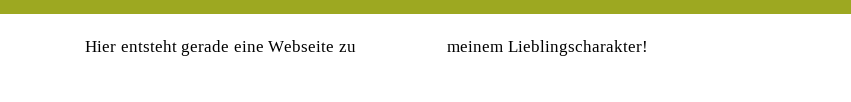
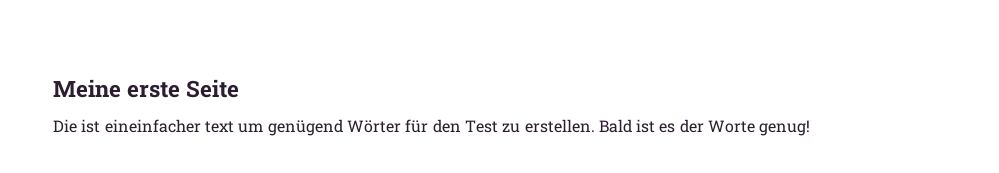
- Hier entsteht gerade eine Webseite zu meinem Lieblingscharakter!
+ Meine erste Seite
+ Die ist eineinfacher text um genügend Wörter für den Test zu erstellen. Bald ist es der Worte genug!

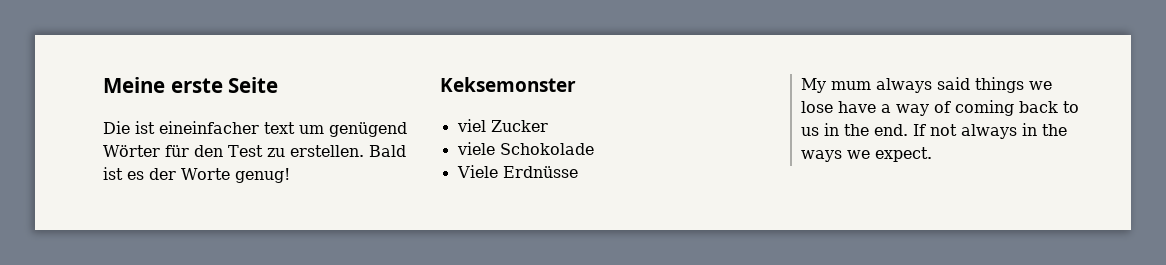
+ Keksemonster
+ viel Zucker
+ viele Schokolade
+ Viele Erdnüsse
+ My mum always said things we lose have a way of coming back to us in the end. If not always in the ways we expect.

